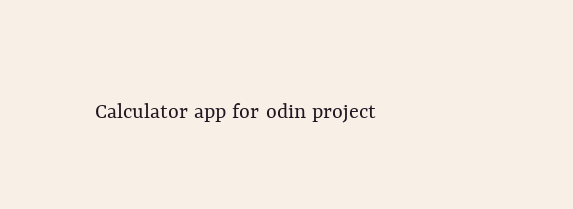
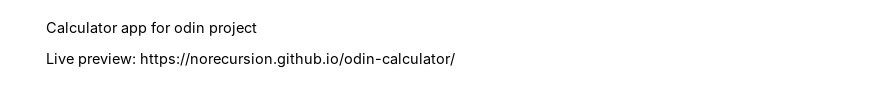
+ Live preview: https://norecursion.github.io/odin-calculator/

